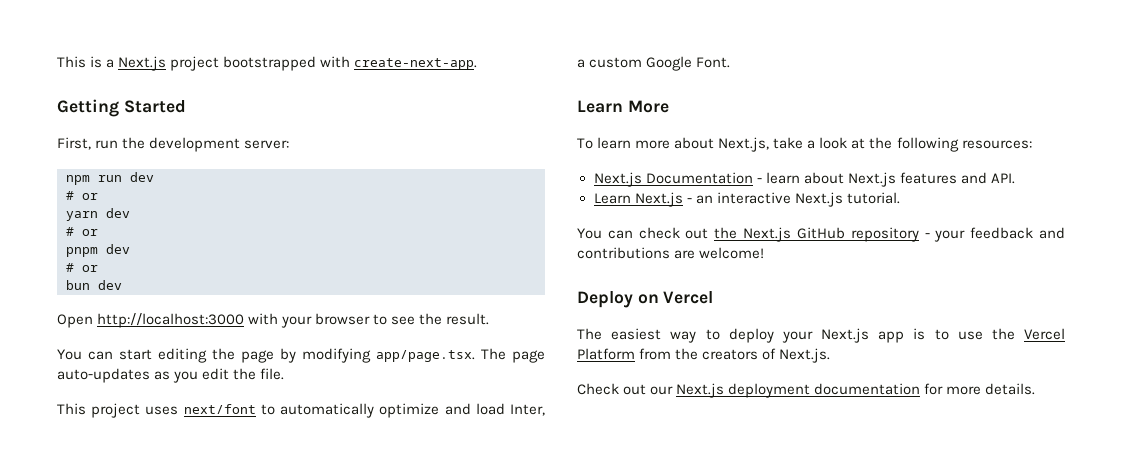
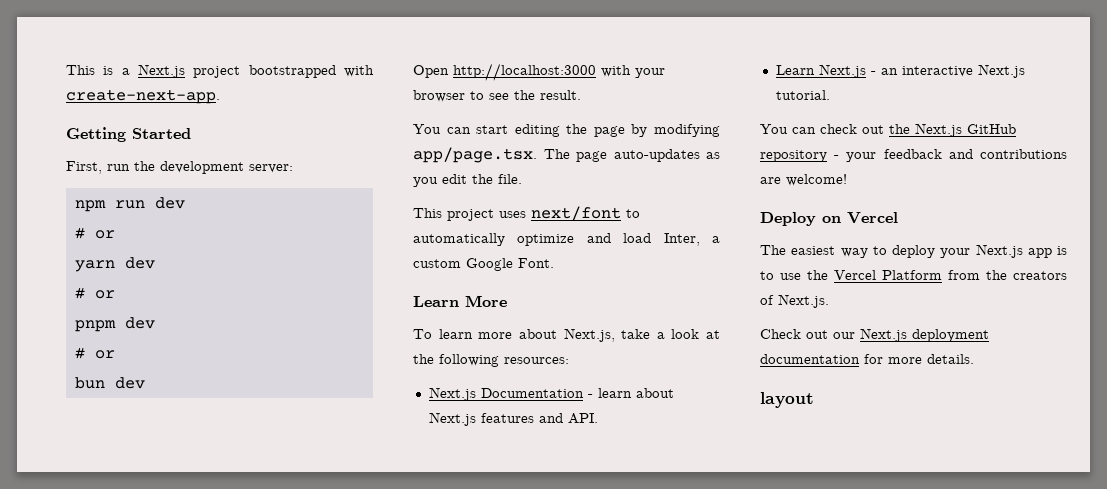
+ layout

